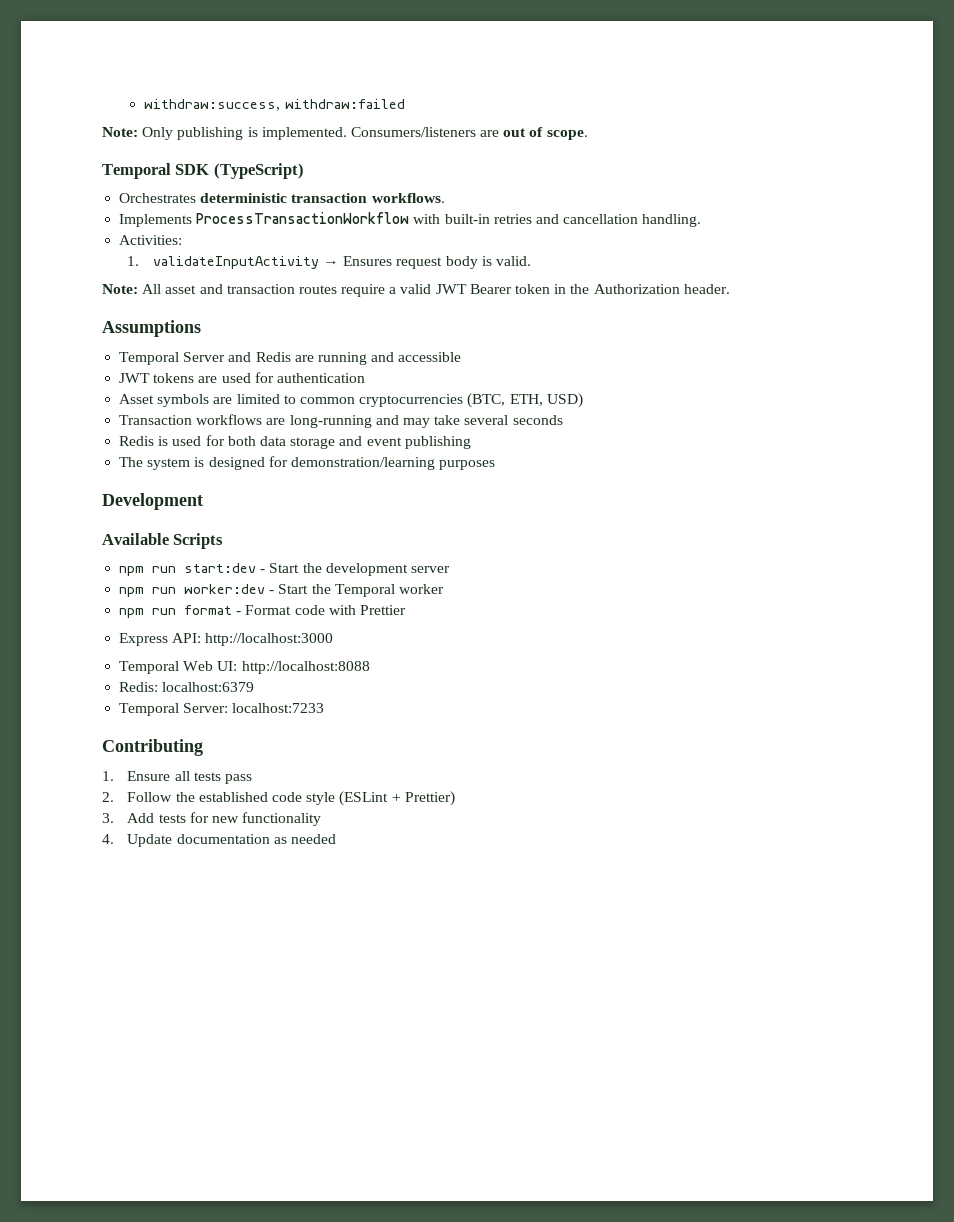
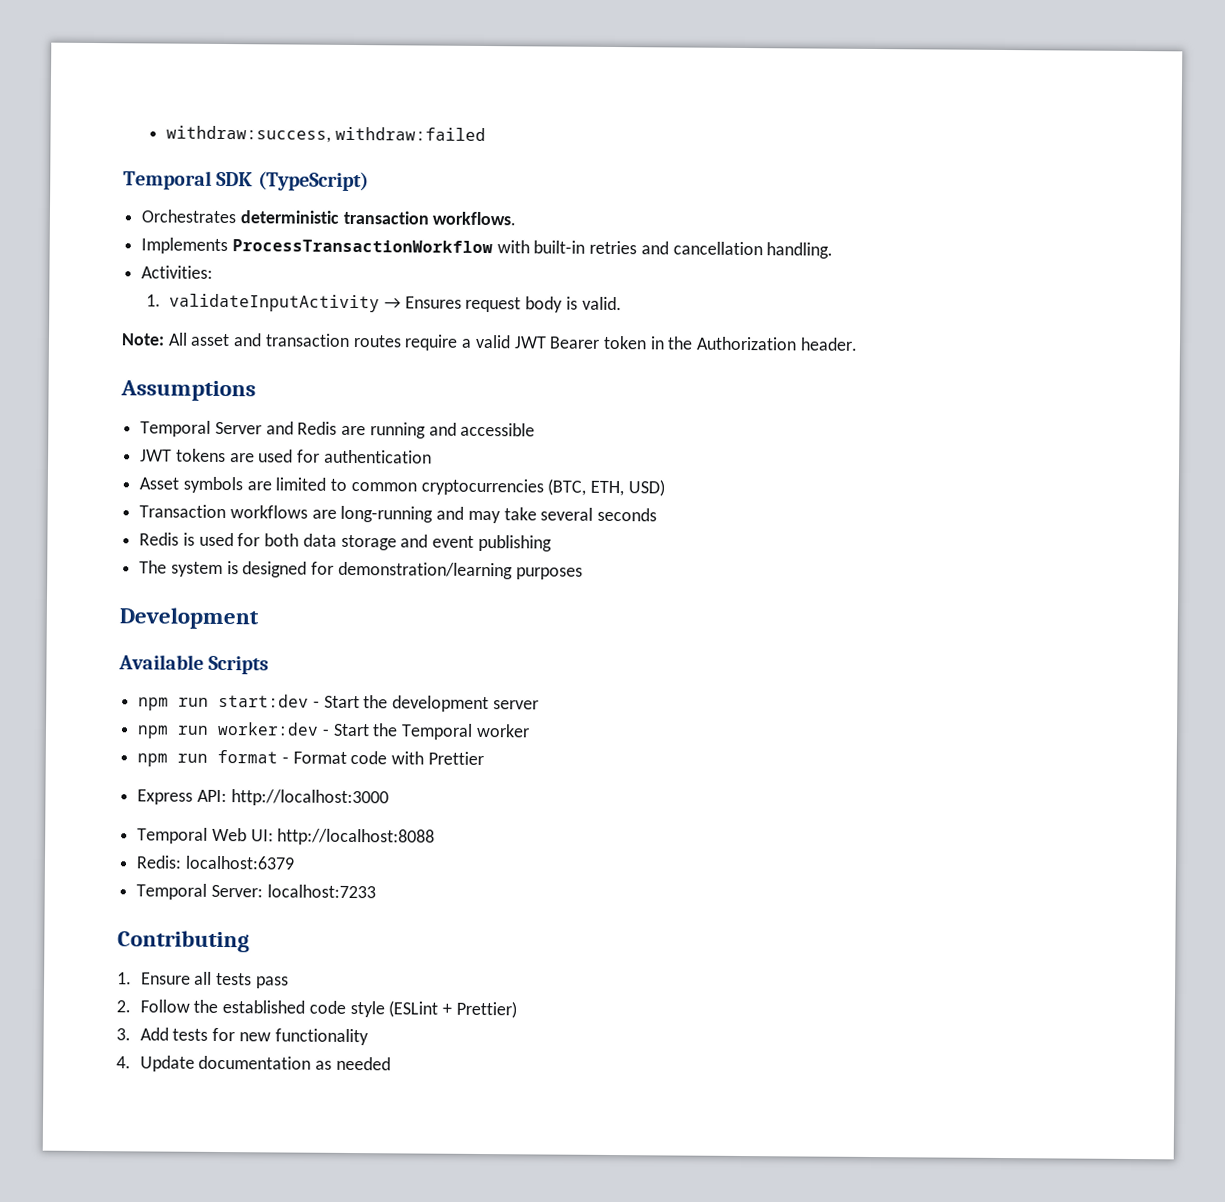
- Note: Only publishing is implemented. Consumers/listeners are out of scope.

